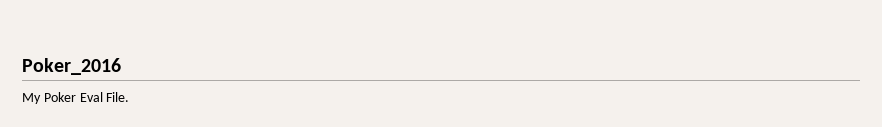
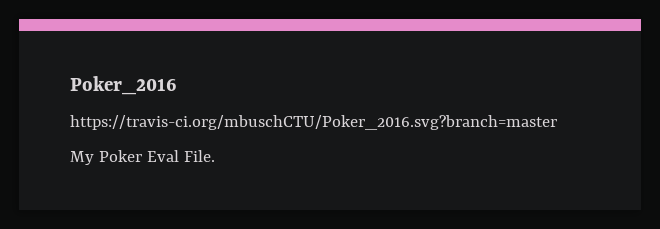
+ https://travis-ci.org/mbuschCTU/Poker_2016.svg?branch=master

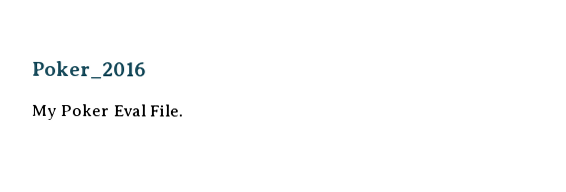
- https://travis-ci.org/mbuschCTU/Poker_2016.svg?branch=master

